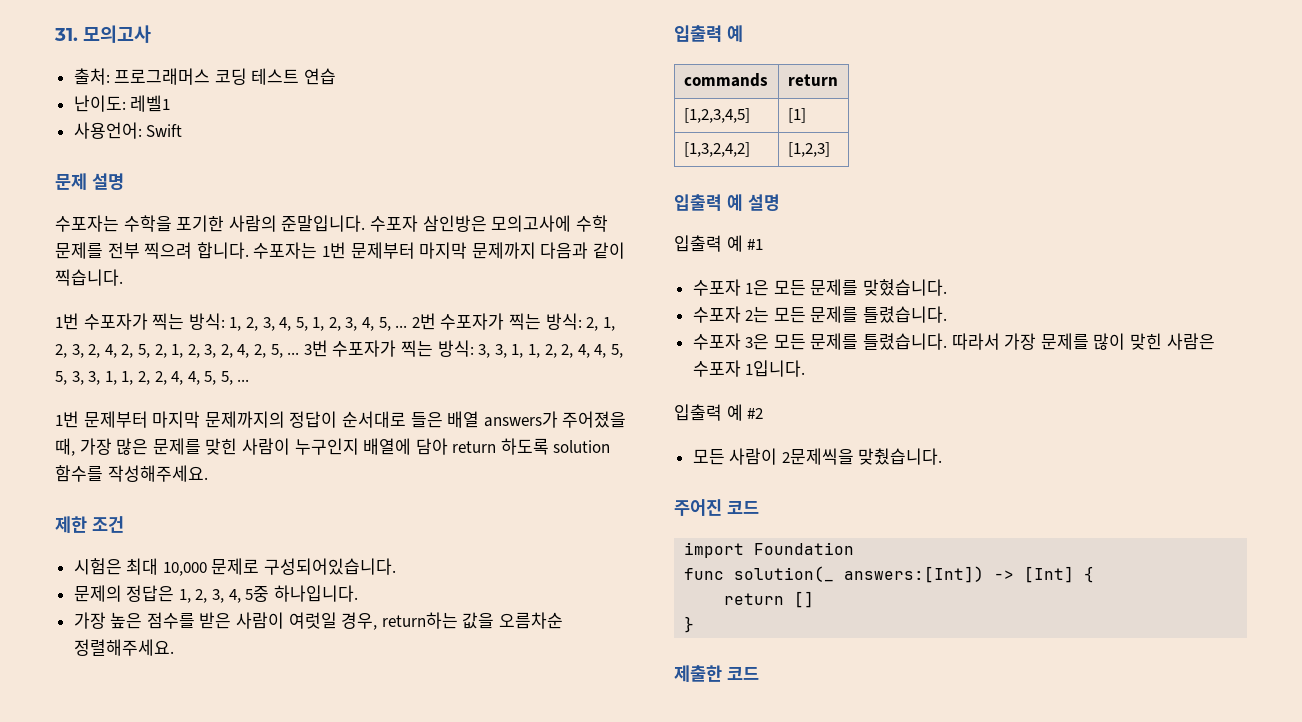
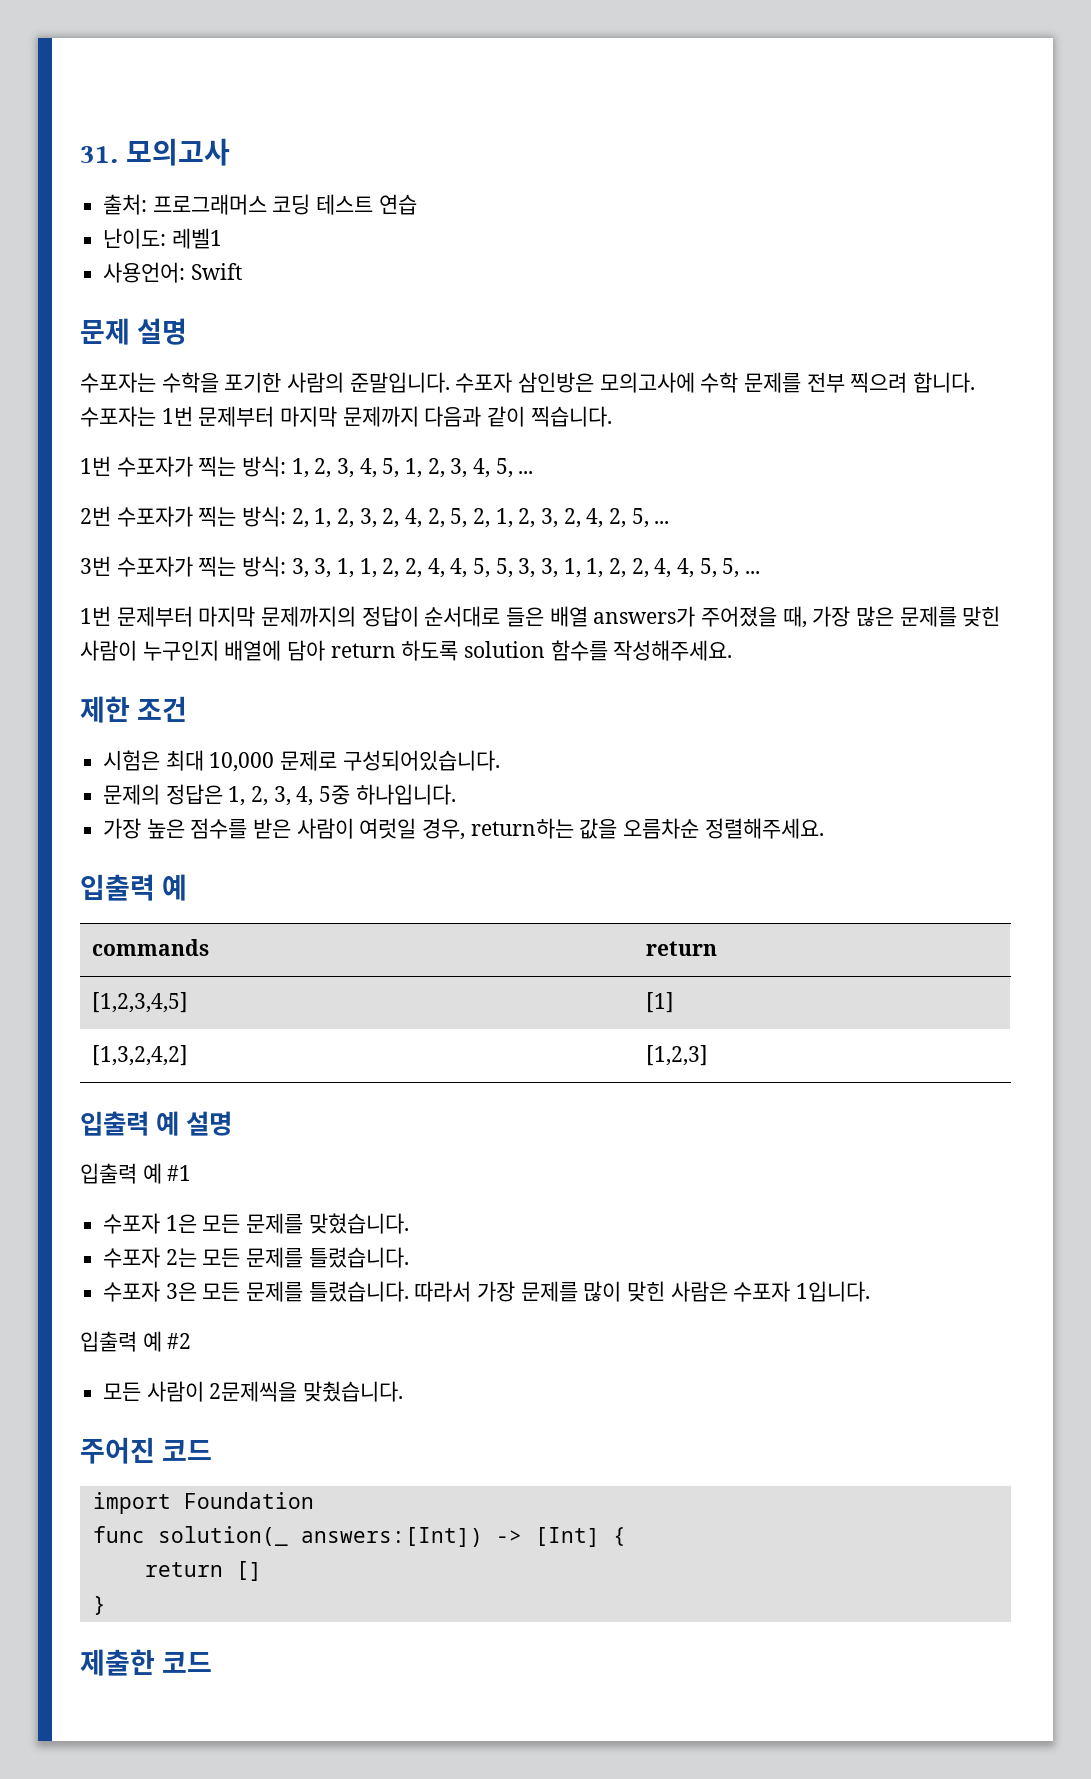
- 1, 2, 3, 4, 5, 1, 2, 3, 4, 5, ... 2번 수포자가 찍는 방식:
+ 1, 2, 3, 4, 5, 1, 2, 3, 4, 5, ...
+ 2번 수포자가 찍는 방식:
- 2, 1, 2, 3, 2, 4, 2, 5, 2, 1, 2, 3, 2, 4, 2, 5, ... 3번 수포자가 찍는 방식:
+ 2, 1, 2, 3, 2, 4, 2, 5, 2, 1, 2, 3, 2, 4, 2, 5, ...
+ 3번 수포자가 찍는 방식:

